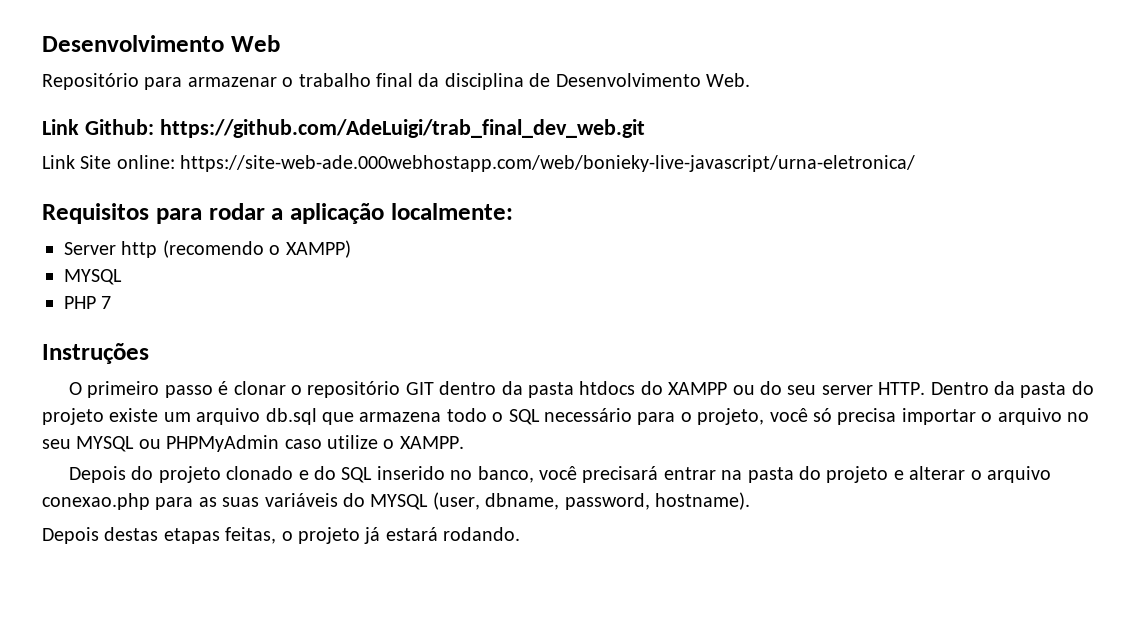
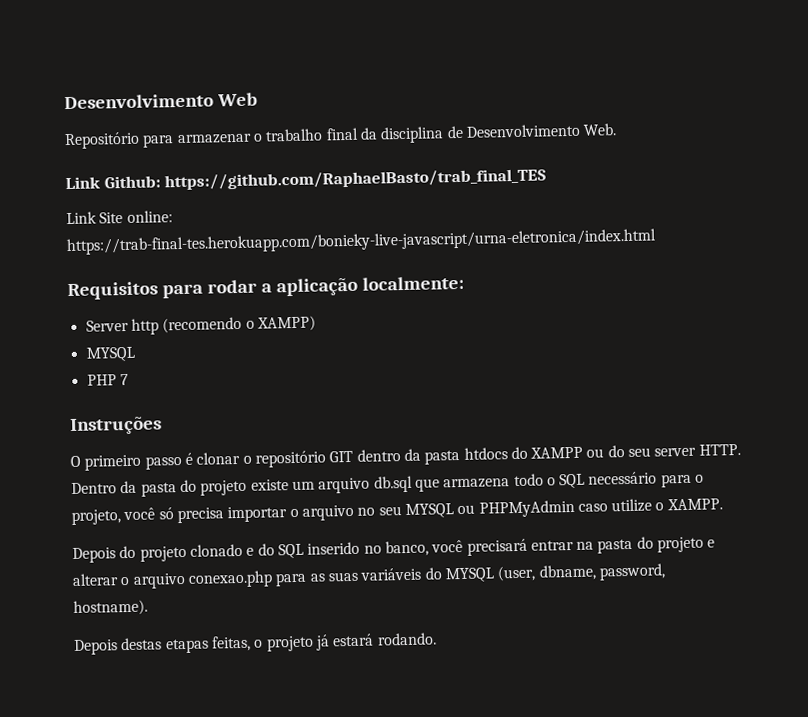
- Link Github: https://github.com/AdeLuigi/trab_final_dev_web.git
+ Link Github: https://github.com/RaphaelBasto/trab_final_TES
- Link Site online: https://site-web-ade.000webhostapp.com/web/bonieky-live-javascript/urna-eletronica/
+ Link Site online: https://trab-final-tes.herokuapp.com/bonieky-live-javascript/urna-eletronica/index.html

